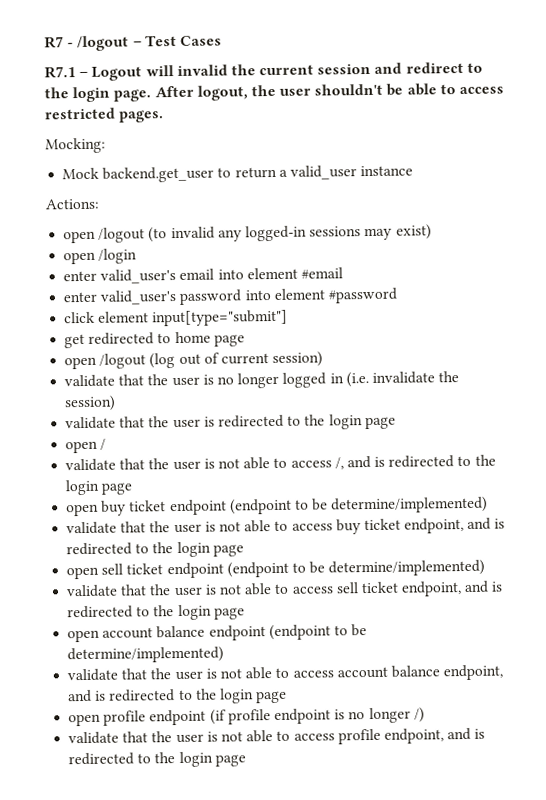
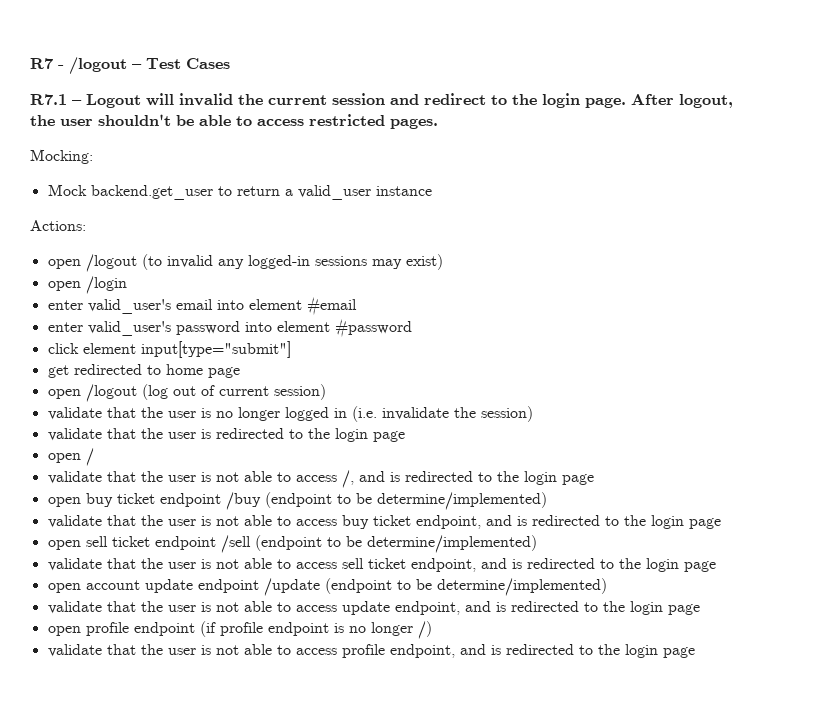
- open buy ticket endpoint (endpoint to be determine/implemented)
+ open buy ticket endpoint /buy (endpoint to be determine/implemented)
- open sell ticket endpoint (endpoint to be determine/implemented)
+ open sell ticket endpoint /sell (endpoint to be determine/implemented)
- open account balance endpoint (endpoint to be determine/implemented)
+ open account update endpoint /update (endpoint to be determine/implemented)
- validate that the user is not able to access account balance endpoint, and is redirected to the login page
+ validate that the user is not able to access update endpoint, and is redirected to the login page

